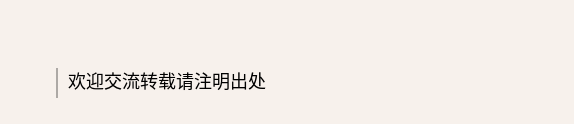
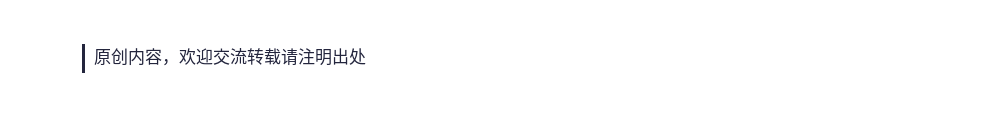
- 欢迎交流转载请注明出处
+ 原创内容，欢迎交流转载请注明出处

